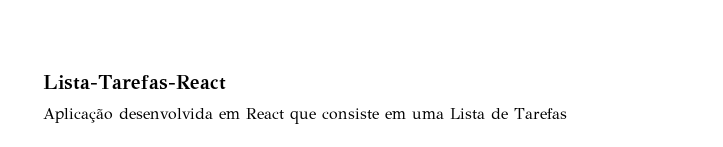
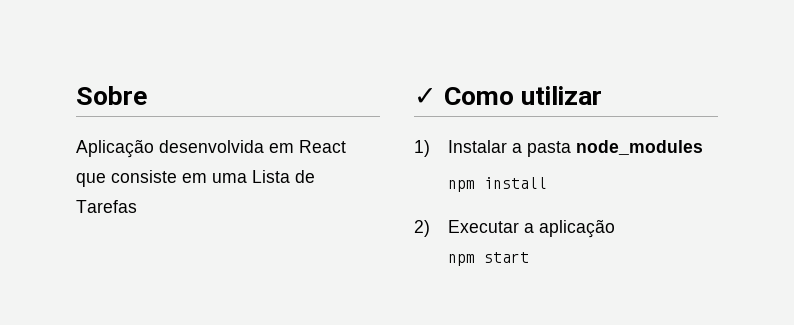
- Lista-Tarefas-React
+ Sobre
+ ✓ Como utilizar
+ 1) Instalar a pasta node_modules
+ npm install
+ 2) Executar a aplicação
+ npm start

